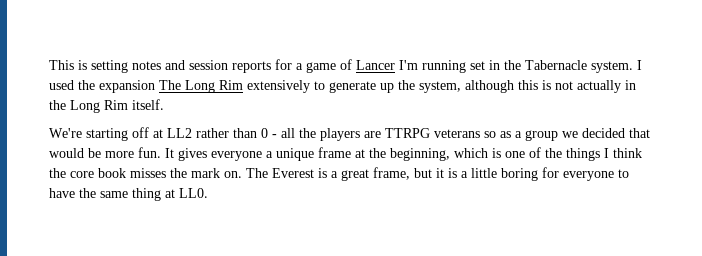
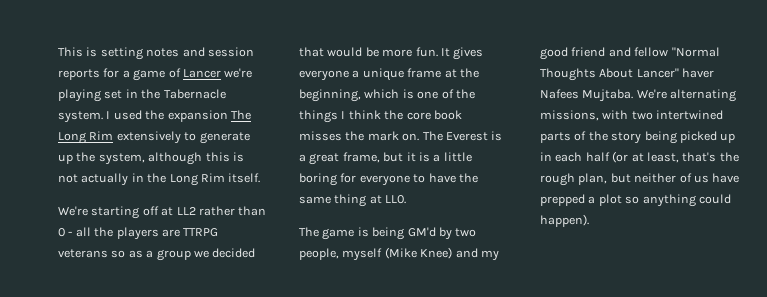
- This is setting notes and session reports for a game of Lancer I'm running set in the Tabernacle system.
+ This is setting notes and session reports for a game of Lancer we're playing set in the Tabernacle system.
+ The game is being GM'd by two people, myself (Mike Knee) and my good friend and fellow "Normal Thoughts About Lancer" haver Nafees Mujtaba. We're alternating missions, with two intertwined parts of the story being picked up in each half (or at least, that's the rough plan, but neither of us have prepped a plot so anything could happen).

